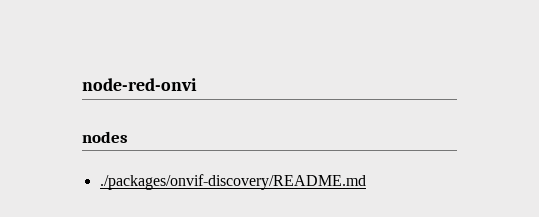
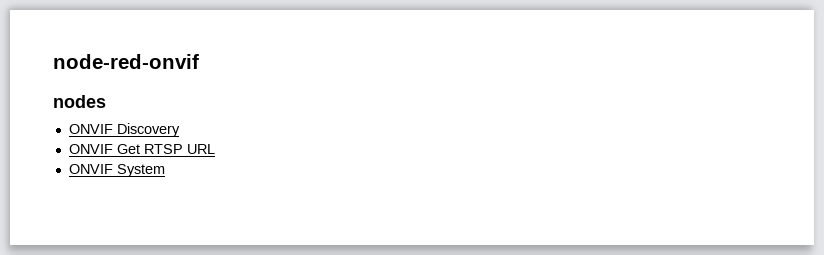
- node-red-onvi
+ node-red-onvif
- ./packages/onvif-discovery/README.md
+ ONVIF Discovery
+ ONVIF Get RTSP URL
+ ONVIF System

